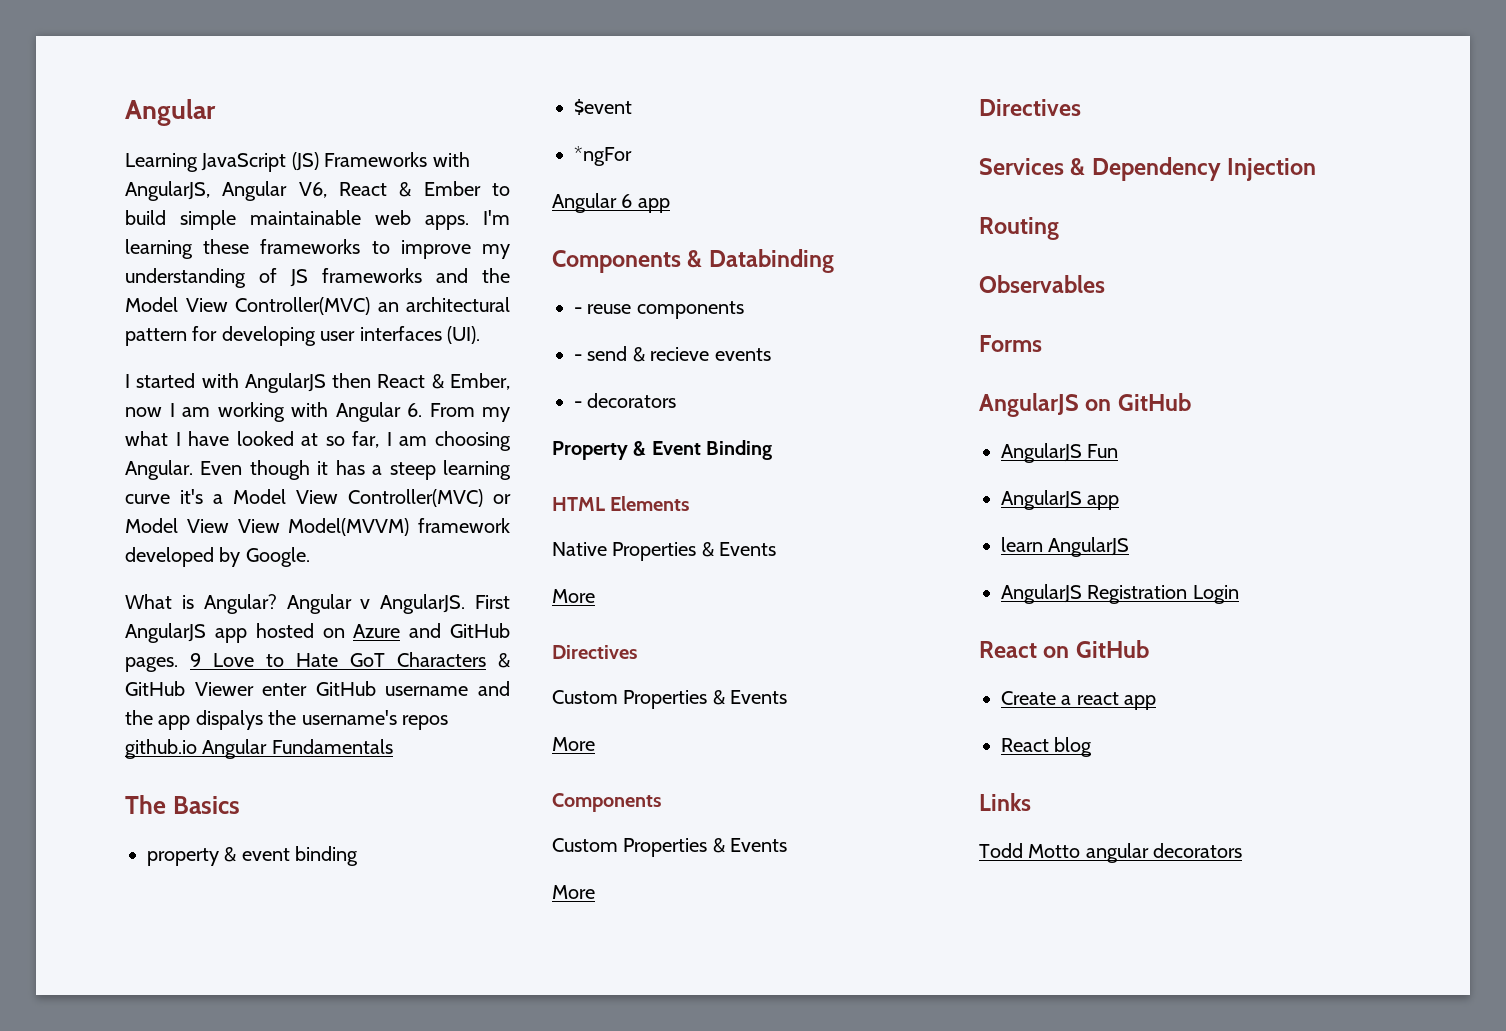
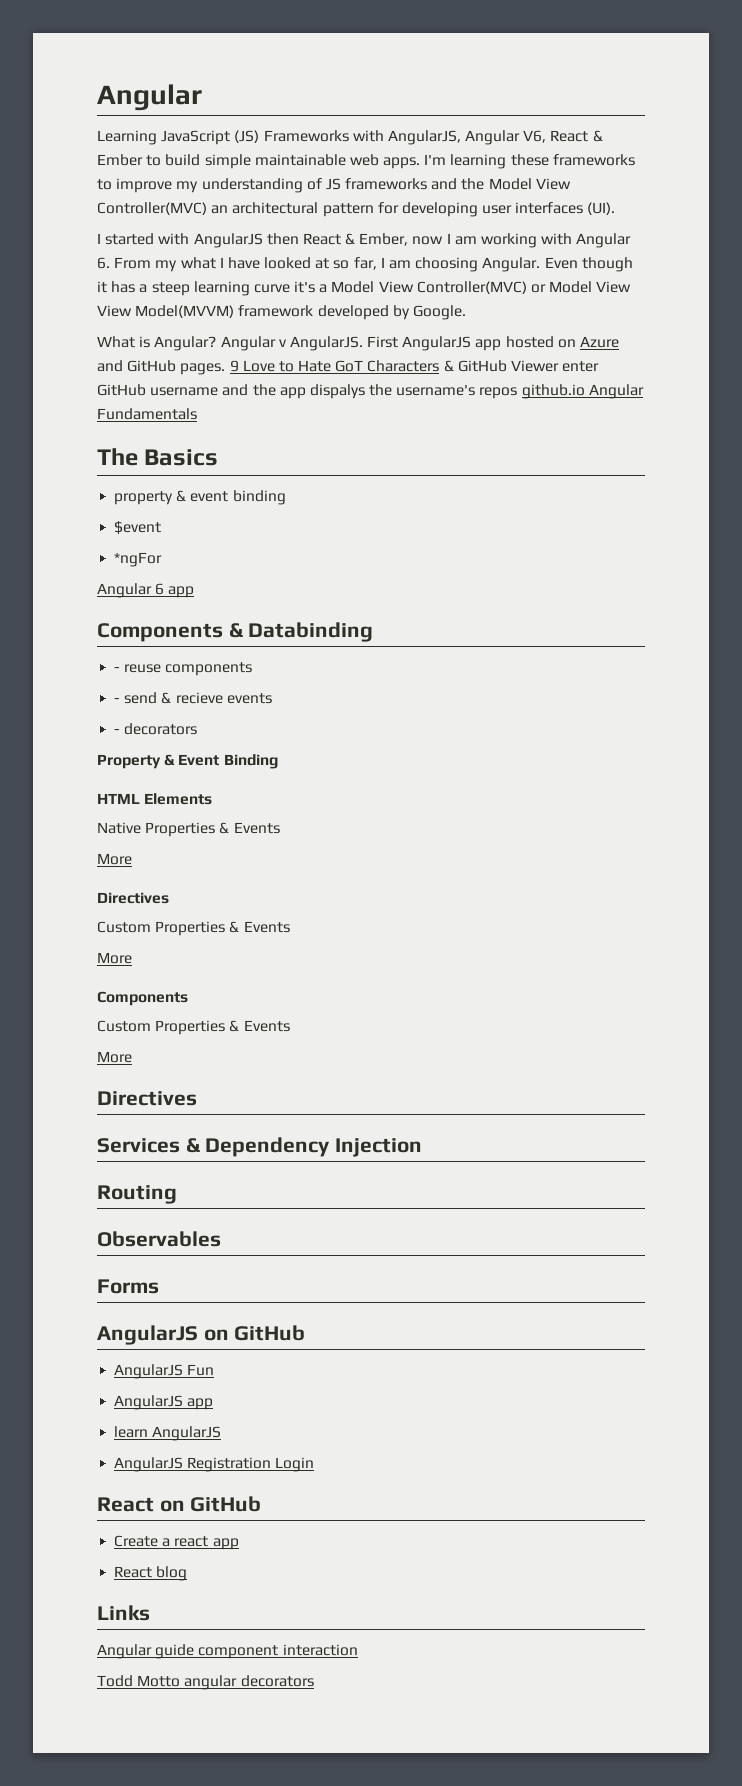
+ Angular guide component interaction

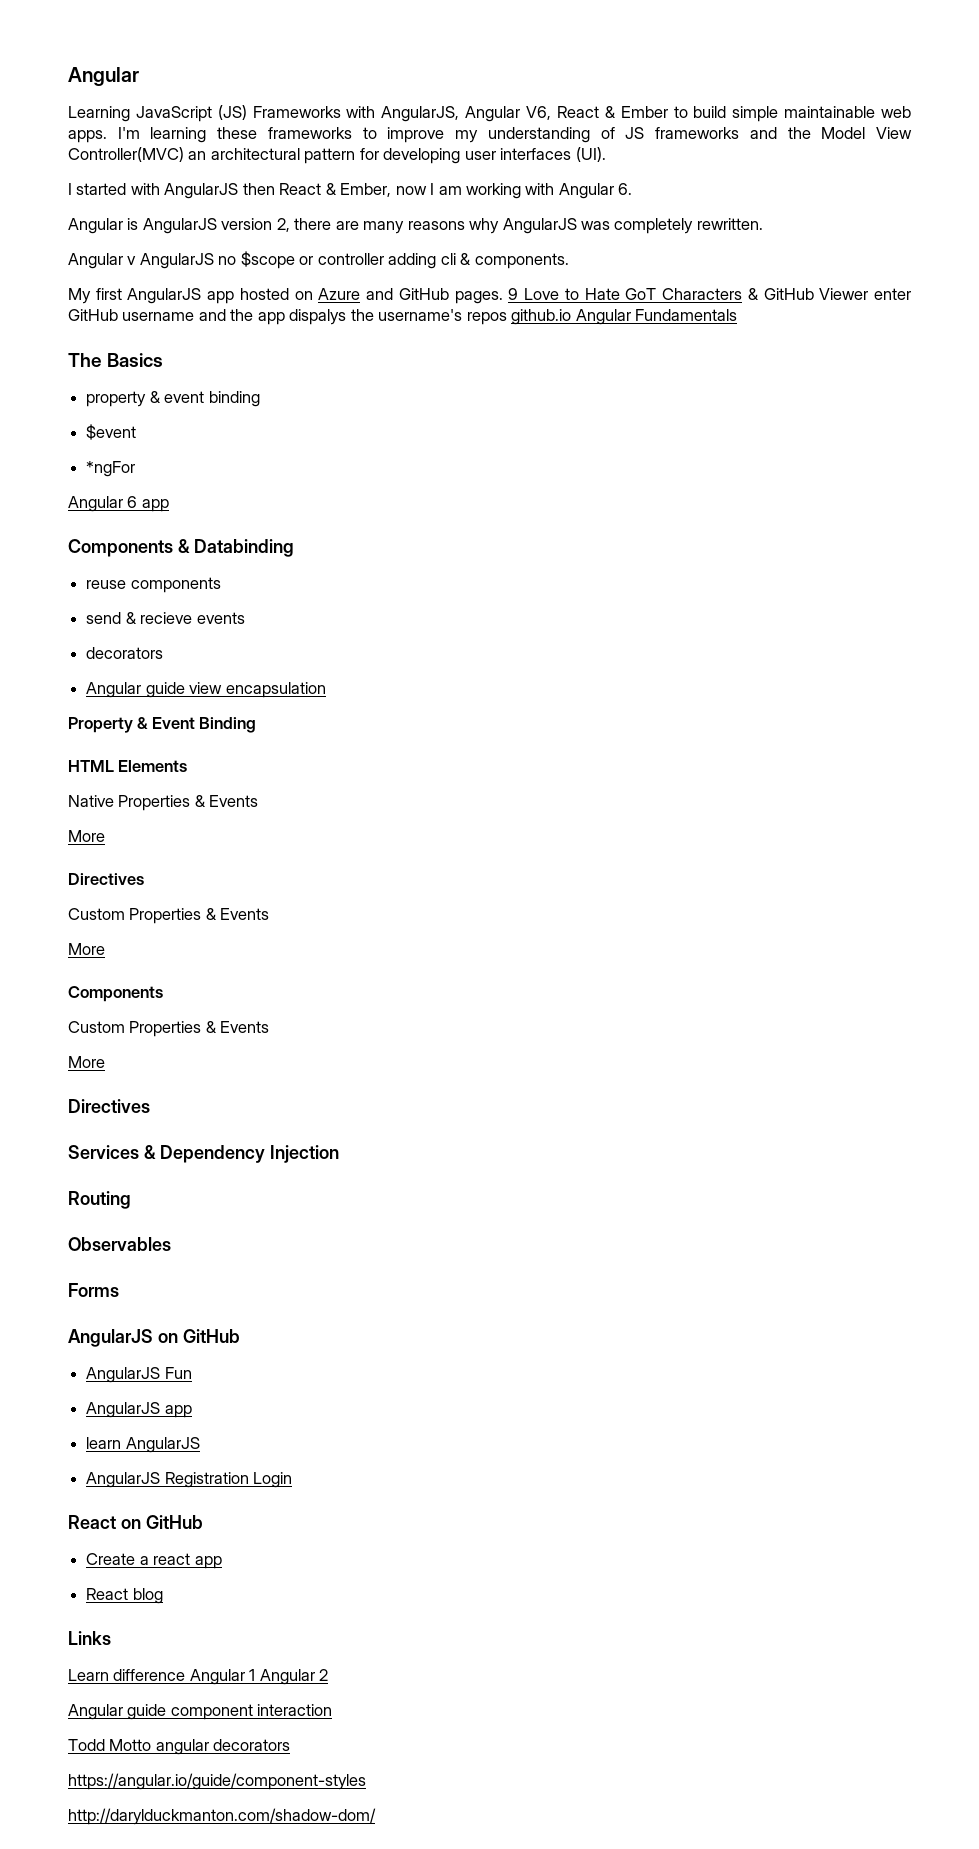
- I started with AngularJS then React & Ember, now I am working with Angular 6. From my what I have looked at so far, I am choosing Angular. Even though it has a steep learning curve it's a Model View Controller(MVC) or Model View View Model(MVVM) framework developed by Google.
- What is Angular? Angular v AngularJS. First AngularJS app hosted on Azure and GitHub pages.
+ I started with AngularJS then React & Ember, now I am working with Angular 6.
+ Angular is AngularJS version 2, there are many reasons why AngularJS was completely rewritten.
+ Angular v AngularJS no $scope or controller adding cli & components.
+ My first AngularJS app hosted on Azure and GitHub pages.
- - reuse components
+ reuse components
- - send & recieve events
- - decorators
+ send & recieve events
+ decorators
+ Angular guide view encapsulation
+ Learn difference Angular 1 Angular 2
+ https://angular.io/guide/component-styles
+ http://darylduckmanton.com/shadow-dom/

